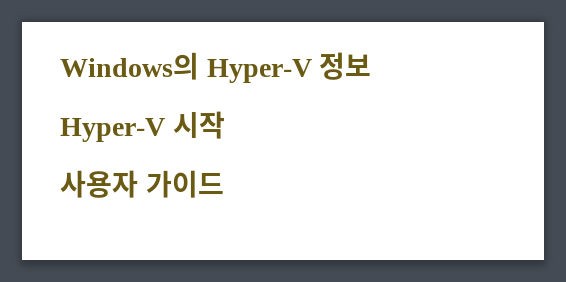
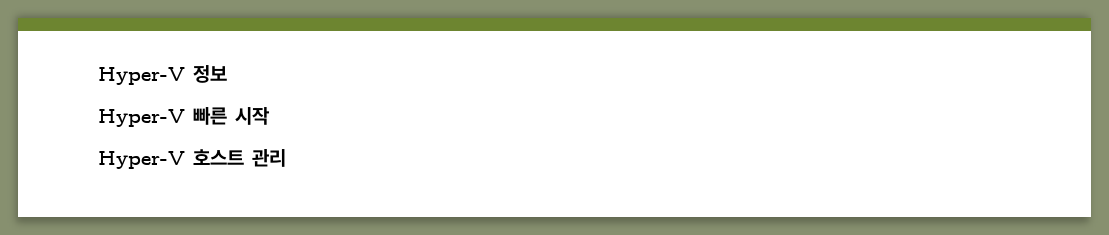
- Windows의 Hyper-V 정보
+ Hyper-V 정보
- Hyper-V 시작
+ Hyper-V 빠른 시작
- 사용자 가이드
+ Hyper-V 호스트 관리

